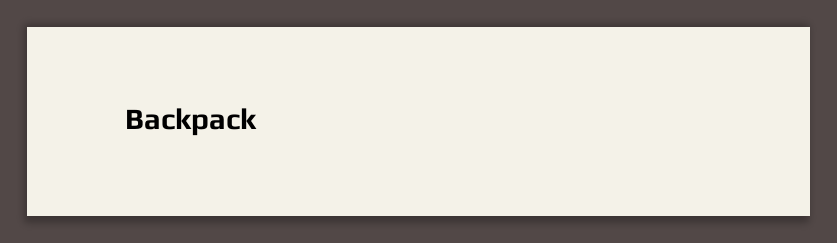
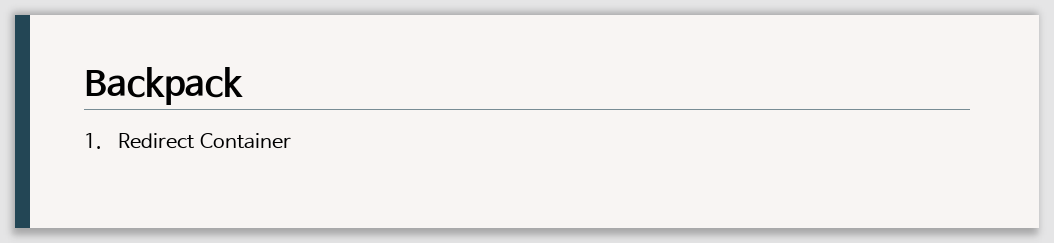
+ 1. Redirect Container

